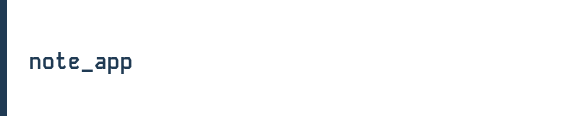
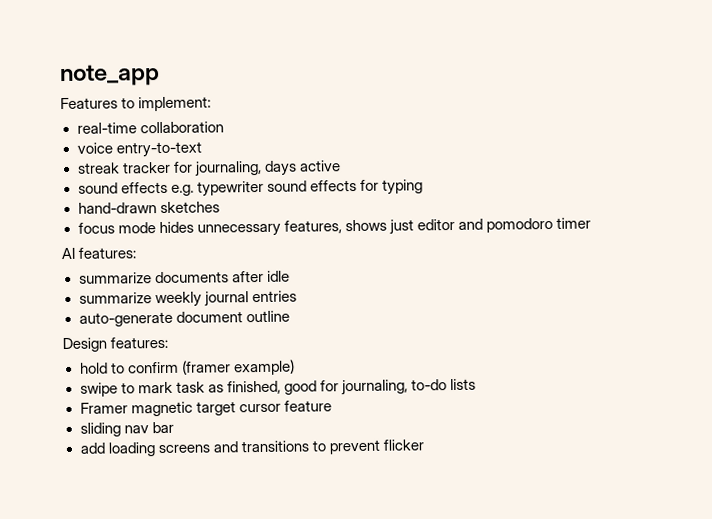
+ Features to implement:
+ real-time collaboration
+ voice entry-to-text
+ streak tracker for journaling, days active
+ sound effects e.g. typewriter sound effects for typing
+ hand-drawn sketches
+ focus mode hides unnecessary features, shows just editor and pomodoro timer
+ AI features:
+ summarize documents after idle
+ summarize weekly journal entries
+ auto-generate document outline
+ Design features:
+ hold to confirm (framer example)
+ swipe to mark task as finished, good for journaling, to-do lists
+ Framer magnetic target cursor feature
+ sliding nav bar
+ add loading screens and transitions to prevent flicker

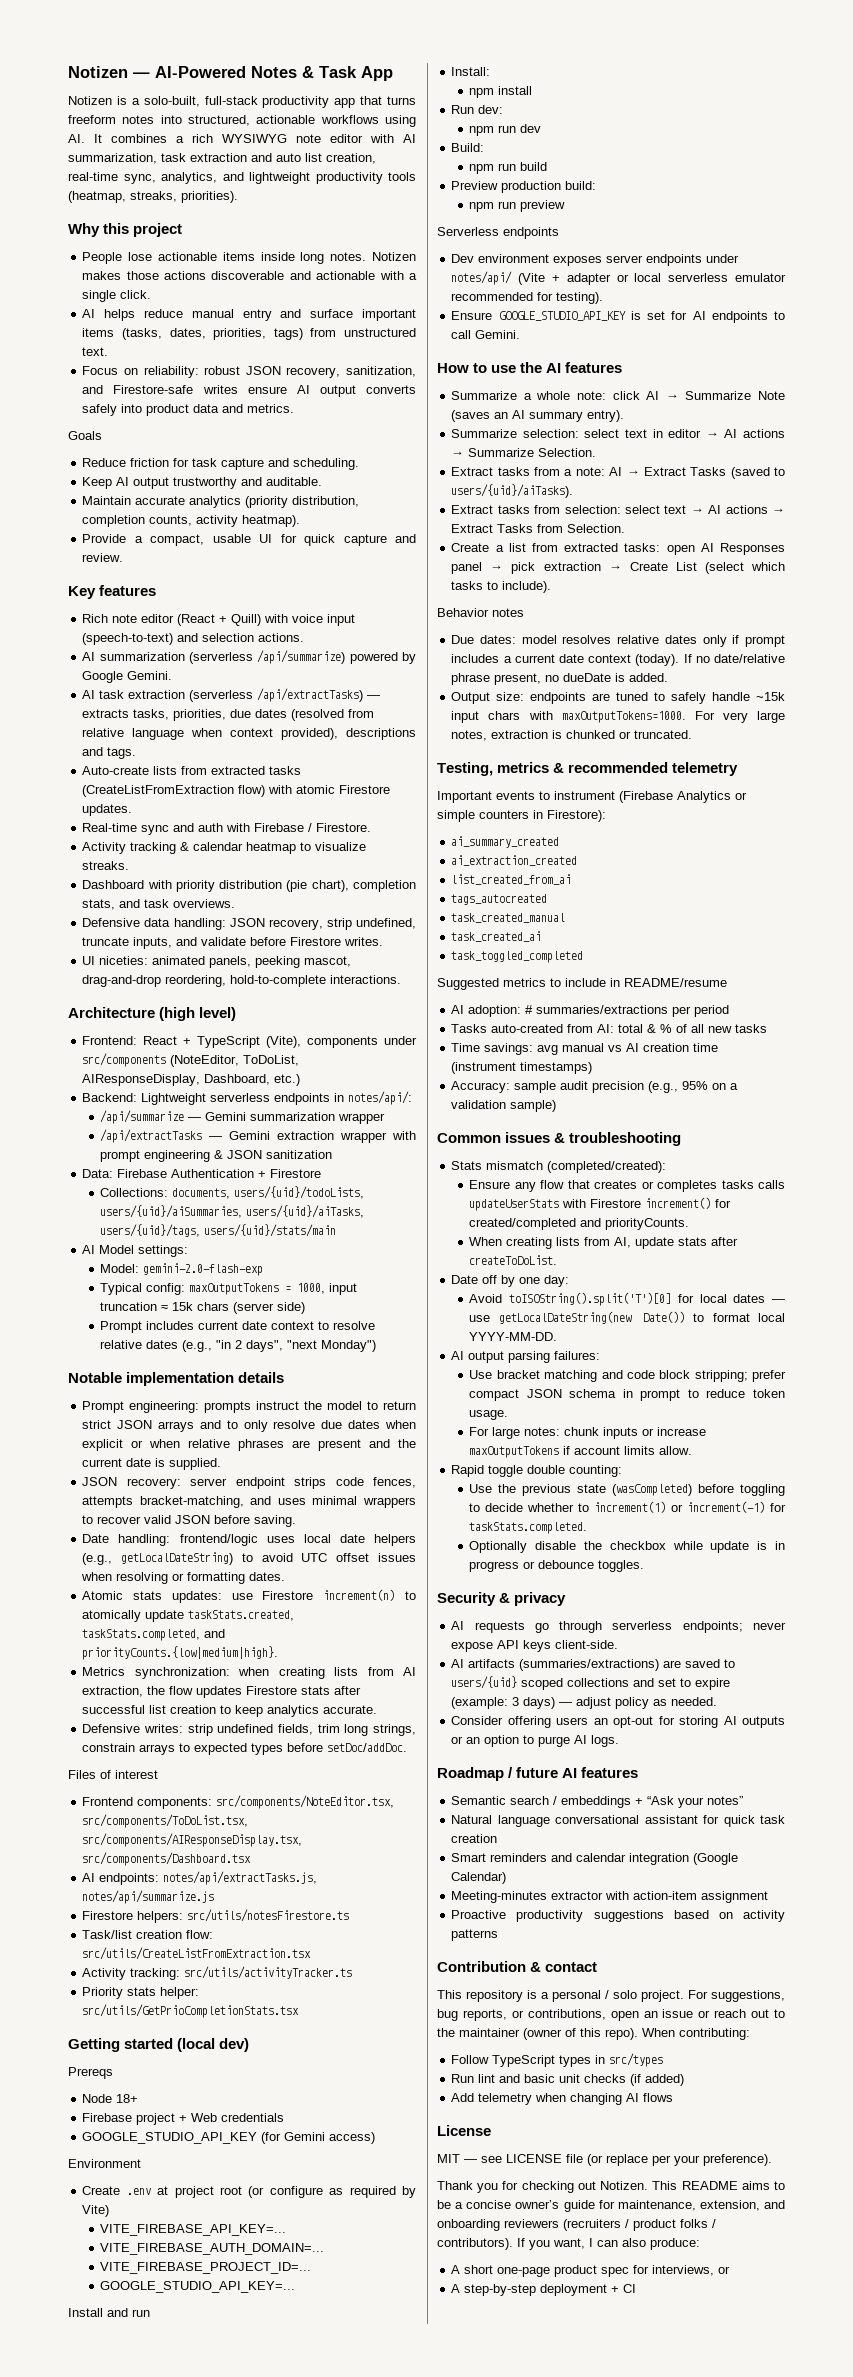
- note_app
- Features to implement:
- real-time collaboration
- voice entry-to-text
- streak tracker for journaling, days active
- sound effects e.g. typewriter sound effects for typing
- hand-drawn sketches
- focus mode hides unnecessary features, shows just editor and pomodoro timer
- AI features:
- summarize documents after idle
- summarize weekly journal entries
- auto-generate document outline
- Design features:
- hold to confirm (framer example)
- swipe to mark task as finished, good for journaling, to-do lists
- Framer magnetic target cursor feature
- sliding nav bar
- add loading screens and transitions to prevent flicker
+ Notizen — AI‑Powered Notes & Task App
+ Notizen is a solo‑built, full‑stack productivity app that turns freeform notes into structured, actionable workflows using AI. It combines a rich WYSIWYG note editor with AI summarization, task extraction and auto list creation, real‑time sync, analytics, and lightweight productivity tools (heatmap, streaks, priorities).
+ Why this project
+ People lose actionable items inside long notes. Notizen makes those actions discoverable and actionable with a single click.
+ AI helps reduce manual entry and surface important items (tasks, dates, priorities, tags) from unstructured text.
+ Focus on reliability: robust JSON recovery, sanitization, and Firestore‑safe writes ensure AI output converts safely into product data and metrics.
+ Goals
+ Reduce friction for task capture and scheduling.
+ Keep AI output trustworthy and auditable.
+ Maintain accurate analytics (priority distribution, completion counts, activity heatmap).
+ Provide a compact, usable UI for quick capture and review.
+ Key features
+ Rich note editor (React + Quill) with voice input (speech‑to‑text) and selection actions.
+ AI summarization (serverless /api/summarize) powered by Google Gemini.
+ AI task extraction (serverless /api/extractTasks) — extracts tasks, priorities, due dates (resolved from relative language when context provided), descriptions and tags.
+ Auto‑create lists from extracted tasks (CreateListFromExtraction flow) with atomic Firestore updates.
+ Real‑time sync and auth with Firebase / Firestore.
+ Activity tracking & calendar heatmap to visualize streaks.
+ Dashboard with priority distribution (pie chart), completion stats, and task overviews.
+ Defensive data handling: JSON recovery, strip undefined, truncate inputs, and validate before Firestore writes.
+ UI niceties: animated panels, peeking mascot, drag‑and‑drop reordering, hold‑to‑complete interactions.
+ Architecture (high level)
+ Frontend: React + TypeScript (Vite), components under src/components (NoteEditor, ToDoList, AIResponseDisplay, Dashboard, etc.)
+ Backend: Lightweight serverless endpoints in notes/api/:
+ /api/summarize — Gemini summarization wrapper
+ /api/extractTasks — Gemini extraction wrapper with prompt engineering & JSON sanitization
+ Data: Firebase Authentication + Firestore
+ Collections: documents, users/{uid}/todoLists, users/{uid}/aiSummaries, users/{uid}/aiTasks, users/{uid}/tags, users/{uid}/stats/main
+ AI Model settings:
+ Model: gemini-2.0-flash-exp
+ Typical config: maxOutputTokens = 1000, input truncation ≈ 15k chars (server side)
+ Prompt includes current date context to resolve relative dates (e.g., "in 2 days", "next Monday")
+ Notable implementation details
+ Prompt engineering: prompts instruct the model to return strict JSON arrays and to only resolve due dates when explicit or when relative phrases are present and the current date is supplied.
+ JSON recovery: server endpoint strips code fences, attempts bracket‑matching, and uses minimal wrappers to recover valid JSON before saving.
+ Date handling: frontend/logic uses local date helpers (e.g., getLocalDateString) to avoid UTC offset issues when resolving or formatting dates.
+ Atomic stats updates: use Firestore increment(n) to atomically update taskStats.created, taskStats.completed, and priorityCounts.{low|medium|high}.
+ Metrics synchronization: when creating lists from AI extraction, the flow updates Firestore stats after successful list creation to keep analytics accurate.
+ Defensive writes: strip undefined fields, trim long strings, constrain arrays to expected types before setDoc/addDoc.
+ Files of interest
+ Frontend components: src/components/NoteEditor.tsx, src/components/ToDoList.tsx, src/components/AIResponseDisplay.tsx, src/components/Dashboard.tsx
+ AI endpoints: notes/api/extractTasks.js, notes/api/summarize.js
+ Firestore helpers: src/utils/notesFirestore.ts
+ Task/list creation flow: src/utils/CreateListFromExtraction.tsx
+ Activity tracking: src/utils/activityTracker.ts
+ Priority stats helper: src/utils/GetPrioCompletionStats.tsx
+ Getting started (local dev)
+ Prereqs
+ Node 18+
+ Firebase project + Web credentials
+ GOOGLE_STUDIO_API_KEY (for Gemini access)
+ Environment
+ Create .env at project root (or configure as required by Vite)
+ VITE_FIREBASE_API_KEY=...
+ VITE_FIREBASE_AUTH_DOMAIN=...
+ VITE_FIREBASE_PROJECT_ID=...
+ GOOGLE_STUDIO_API_KEY=...
+ Install and run
+ Install:
+ npm install
+ Run dev:
+ npm run dev
+ Build:
+ npm run build
+ Preview production build:
+ npm run preview
+ Serverless endpoints
+ Dev environment exposes server endpoints under notes/api/ (Vite + adapter or local serverless emulator recommended for testing).
+ Ensure GOOGLE_STUDIO_API_KEY is set for AI endpoints to call Gemini.
+ How to use the AI features
+ Summarize a whole note: click AI → Summarize Note (saves an AI summary entry).
+ Summarize selection: select text in editor → AI actions → Summarize Selection.
+ Extract tasks from a note: AI → Extract Tasks (saved to users/{uid}/aiTasks).
+ Extract tasks from selection: select text → AI actions → Extract Tasks from Selection.
+ Create a list from extracted tasks: open AI Responses panel → pick extraction → Create List (select which tasks to include).
+ Behavior notes
+ Due dates: model resolves relative dates only if prompt includes a current date context (today). If no date/relative phrase present, no dueDate is added.
+ Output size: endpoints are tuned to safely handle ~15k input chars with maxOutputTokens=1000. For very large notes, extraction is chunked or truncated.
+ Testing, metrics & recommended telemetry
+ Important events to instrument (Firebase Analytics or simple counters in Firestore):
+ ai_summary_created
+ ai_extraction_created
+ list_created_from_ai
+ tags_autocreated
+ task_created_manual
+ task_created_ai
+ task_toggled_completed
+ Suggested metrics to include in README/resume
+ AI adoption: # summaries/extractions per period
+ Tasks auto‑created from AI: total & % of all new tasks
+ Time savings: avg manual vs AI creation time (instrument timestamps)
+ Accuracy: sample audit precision (e.g., 95% on a validation sample)
+ Common issues & troubleshooting
+ Stats mismatch (completed/created):
+ Ensure any flow that creates or completes tasks calls updateUserStats with Firestore increment() for created/completed and priorityCounts.
+ When creating lists from AI, update stats after createToDoList.
+ Date off by one day:
+ Avoid toISOString().split('T')[0] for local dates — use getLocalDateString(new Date()) to format local YYYY‑MM‑DD.
+ AI output parsing failures:
+ Use bracket matching and code block stripping; prefer compact JSON schema in prompt to reduce token usage.
+ For large notes: chunk inputs or increase maxOutputTokens if account limits allow.
+ Rapid toggle double counting:
+ Use the previous state (wasCompleted) before toggling to decide whether to increment(1) or increment(-1) for taskStats.completed.
+ Optionally disable the checkbox while update is in progress or debounce toggles.
+ Security & privacy
+ AI requests go through serverless endpoints; never expose API keys client‑side.
+ AI artifacts (summaries/extractions) are saved to users/{uid} scoped collections and set to expire (example: 3 days) — adjust policy as needed.
+ Consider offering users an opt‑out for storing AI outputs or an option to purge AI logs.
+ Roadmap / future AI features
+ Semantic search / embeddings + “Ask your notes”
+ Natural language conversational assistant for quick task creation
+ Smart reminders and calendar integration (Google Calendar)
+ Meeting‑minutes extractor with action‑item assignment
+ Proactive productivity suggestions based on activity patterns
+ Contribution & contact
+ This repository is a personal / solo project. For suggestions, bug reports, or contributions, open an issue or reach out to the maintainer (owner of this repo). When contributing:
+ Follow TypeScript types in src/types
+ Run lint and basic unit checks (if added)
+ Add telemetry when changing AI flows
+ License
+ MIT — see LICENSE file (or replace per your preference).
+ Thank you for checking out Notizen. This README aims to be a concise owner’s guide for maintenance, extension, and onboarding reviewers (recruiters / product folks / contributors). If you want, I can also produce:
+ A short one‑page product spec for interviews, or
+ A step‑by‑step deployment + CI

